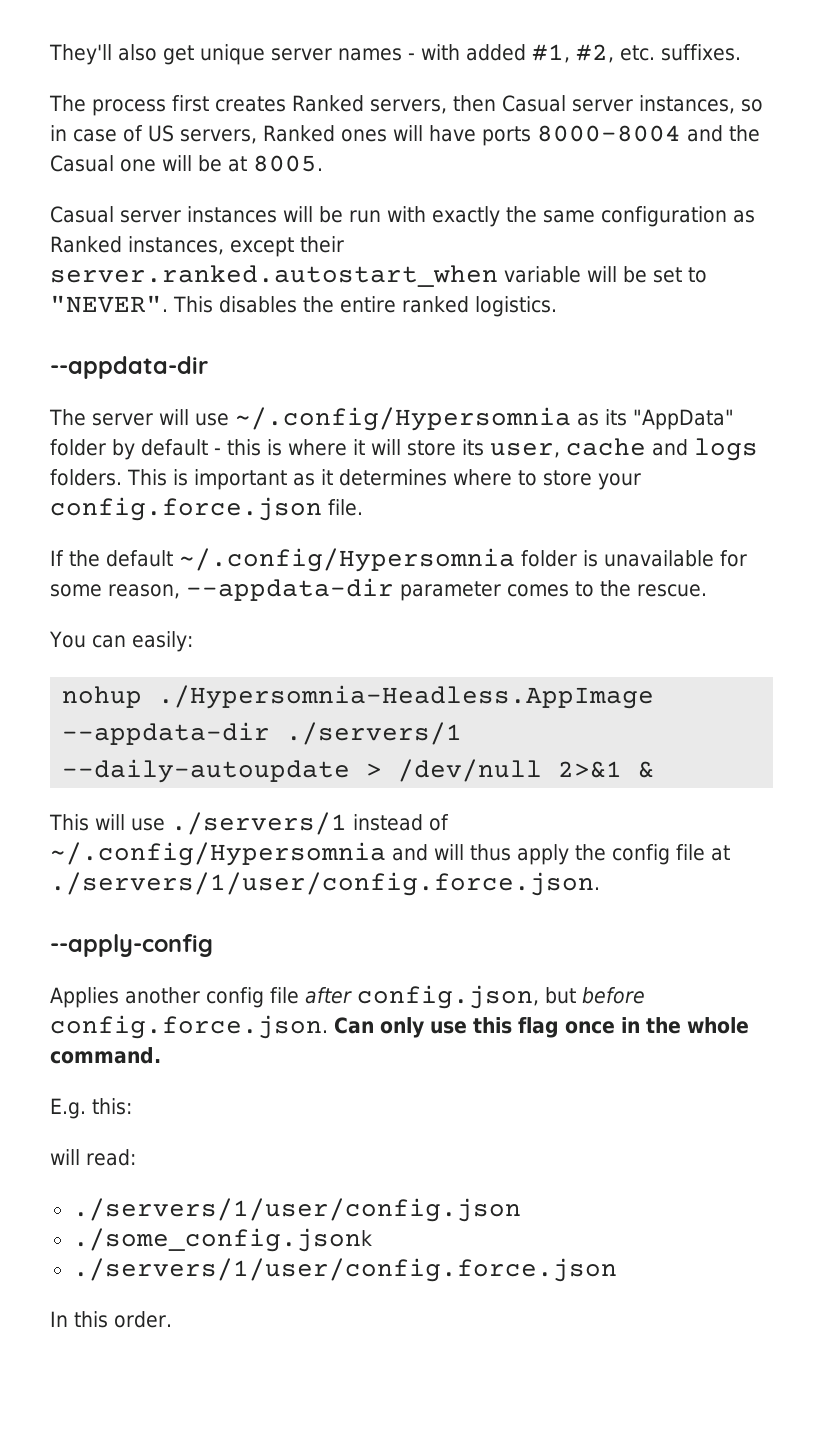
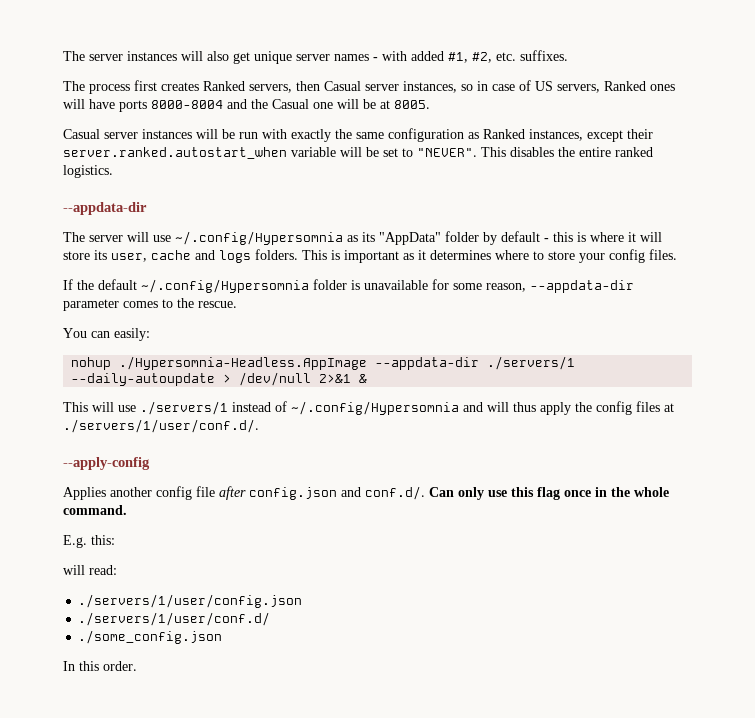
- They'll also get unique server names - with added #1, #2, etc. suffixes.
+ The server instances will also get unique server names - with added #1, #2, etc. suffixes.
- This is important as it determines where to store your config.force.json file.
+ This is important as it determines where to store your config files.
- This will use ./servers/1 instead of ~/.config/Hypersomnia and will thus apply the config file at ./servers/1/user/config.force.json.
+ This will use ./servers/1 instead of ~/.config/Hypersomnia and will thus apply the config files at ./servers/1/user/conf.d/.
- Applies another config file after config.json, but before config.force.json. Can only use this flag once in the whole command.
+ Applies another config file after config.json and conf.d/. Can only use this flag once in the whole command.
- ./some_config.jsonk
- ./servers/1/user/config.force.json
+ ./servers/1/user/conf.d/
+ ./some_config.json

